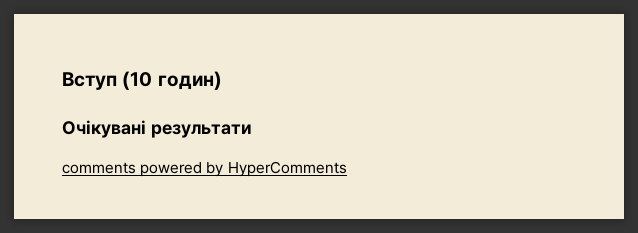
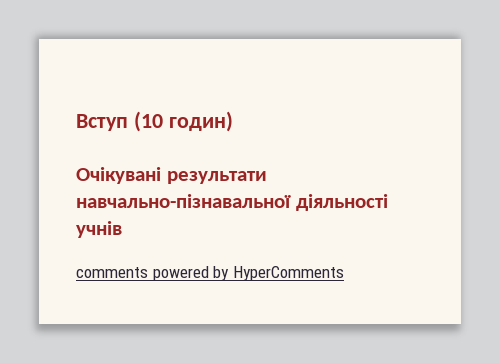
- Очікувані результати
+ Очікувані результати навчально-пізнавальної діяльності учнів

